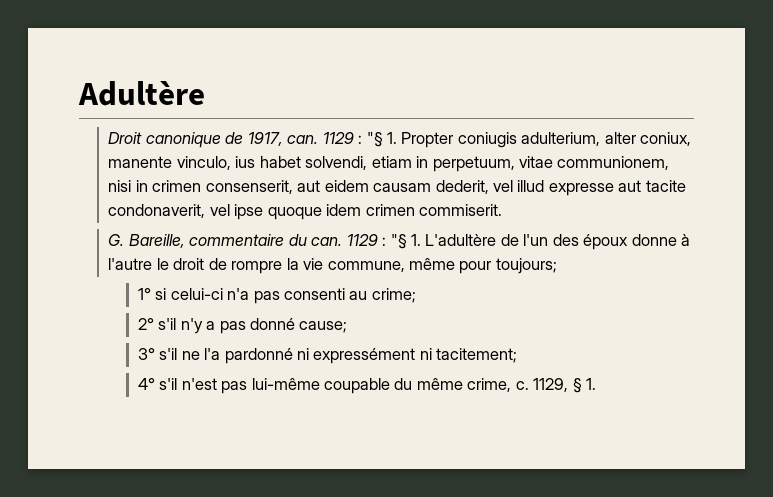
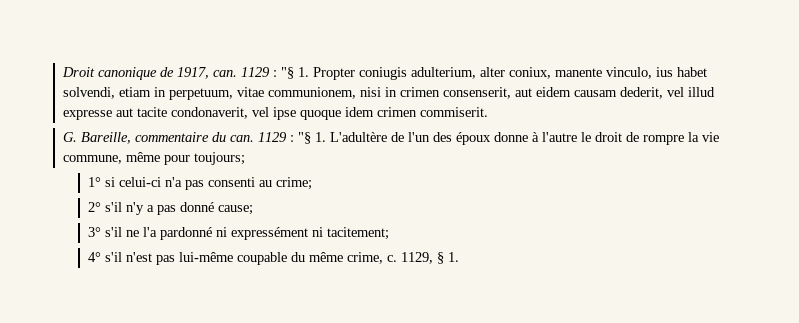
- Adultère

